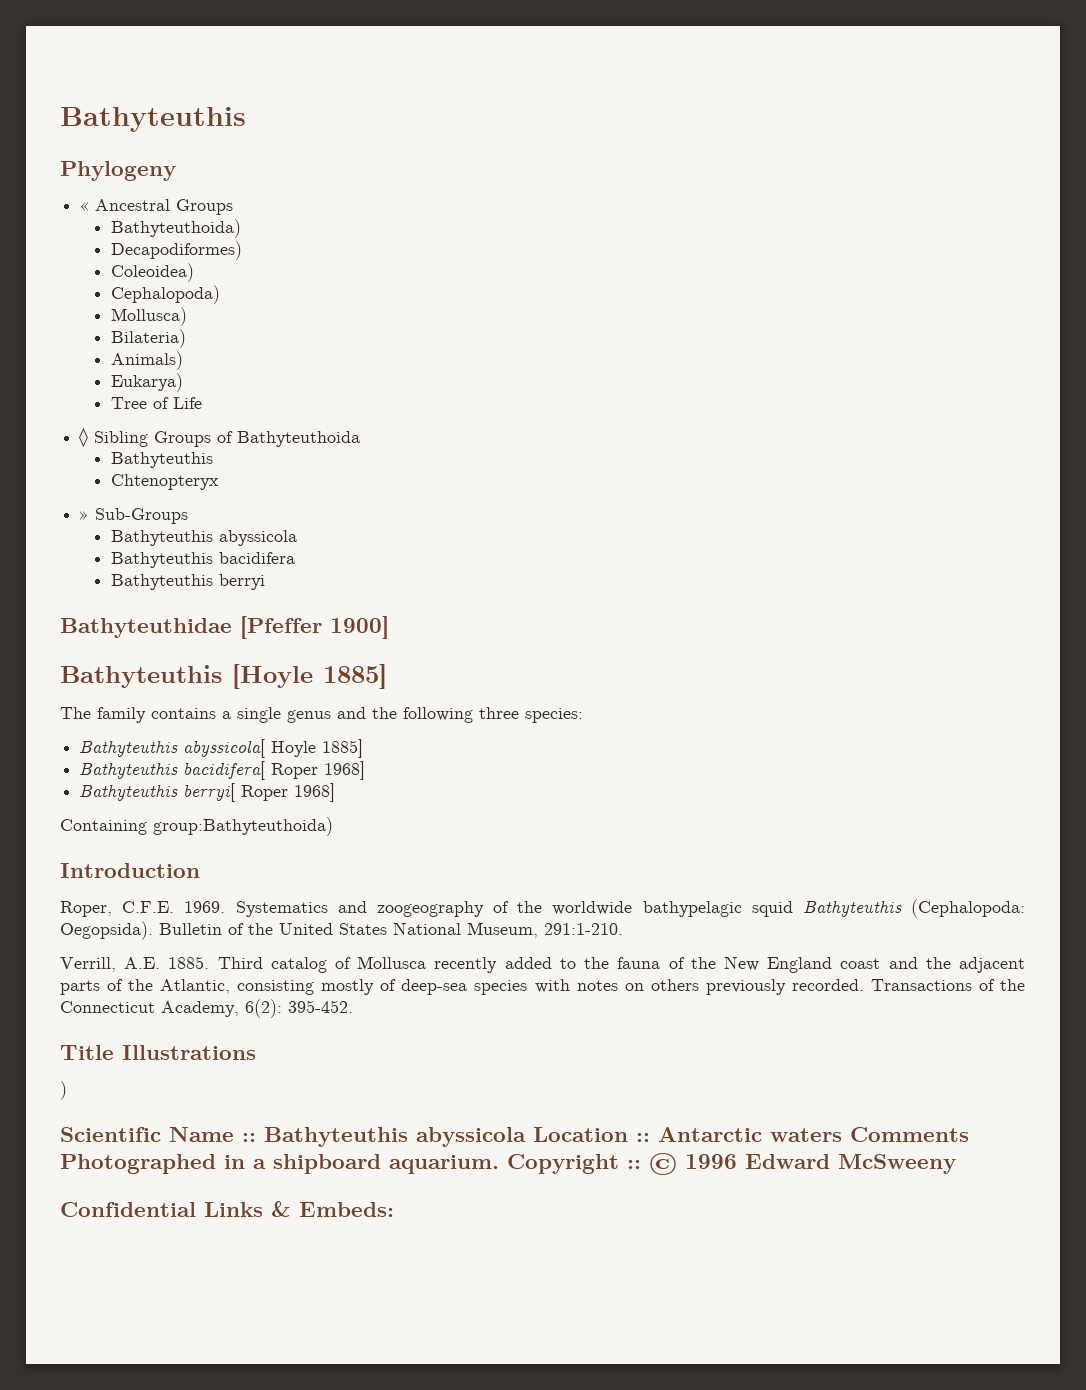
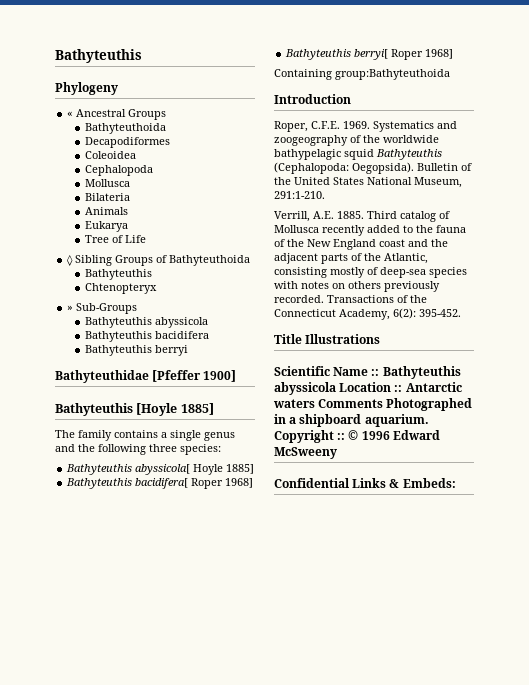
  « Ancestral Groups
- Bathyteuthoida)
- Decapodiformes)
- Coleoidea)
- Cephalopoda)
- Mollusca)
- Bilateria)
- Animals)
- Eukarya)
+ Bathyteuthoida
+ Decapodiformes
+ Coleoidea
+ Cephalopoda
+ Mollusca
+ Bilateria
+ Animals
+ Eukarya
- Containing group:Bathyteuthoida)
+ Containing group:Bathyteuthoida
- )

